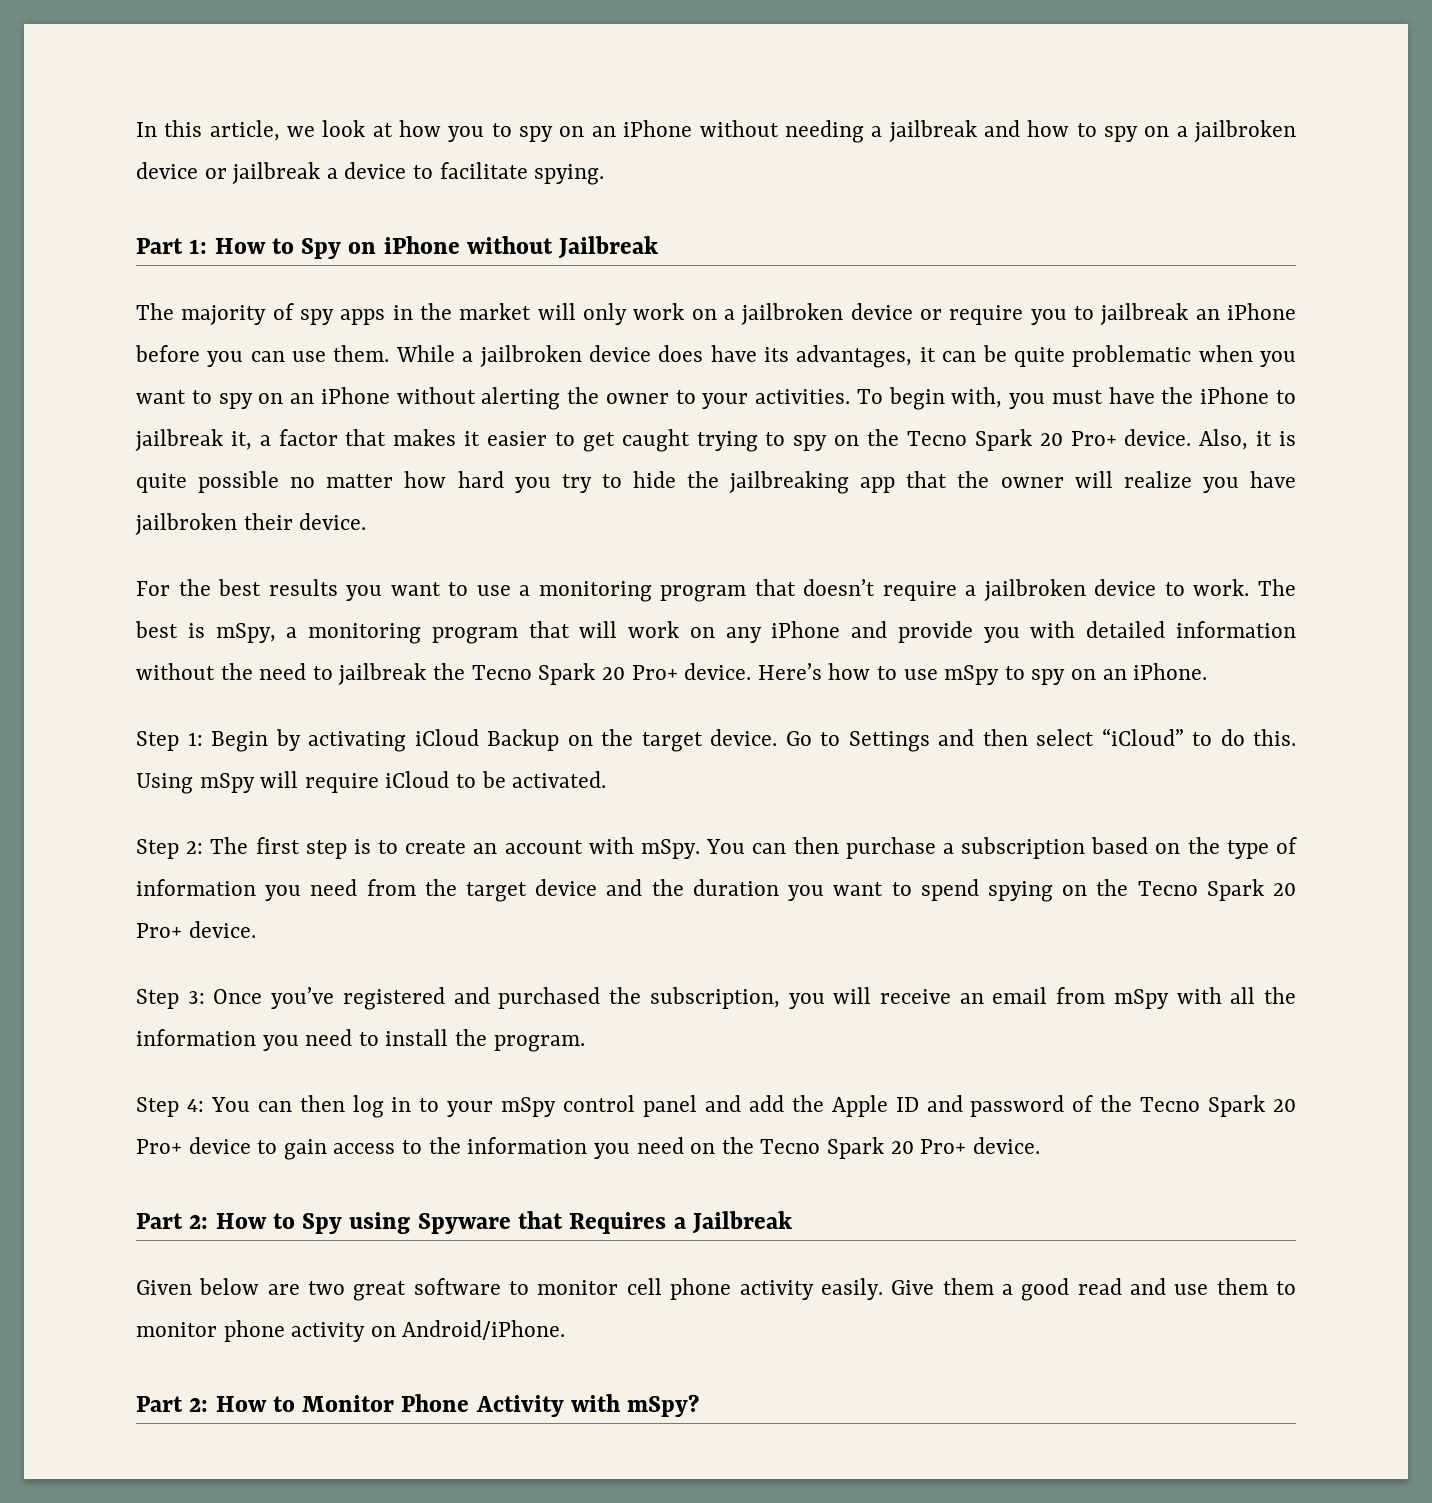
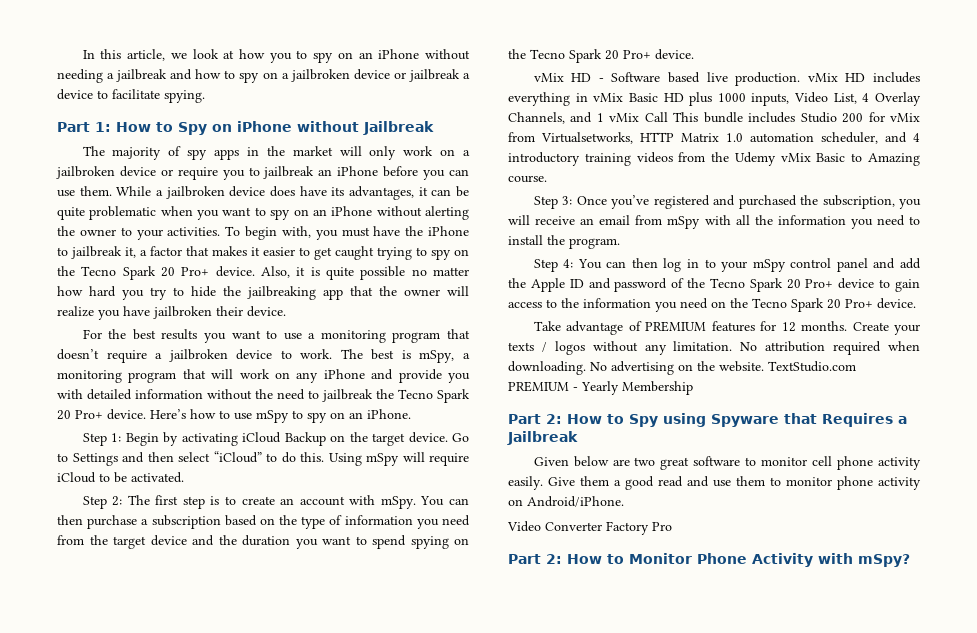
+ vMix HD - Software based live production. vMix HD includes everything in vMix Basic HD plus 1000 inputs, Video List, 4 Overlay Channels, and 1 vMix Call This bundle includes Studio 200 for vMix from Virtualsetworks, HTTP Matrix 1.0 automation scheduler, and 4 introductory training videos from the Udemy vMix Basic to Amazing course.
+ Take advantage of PREMIUM features for 12 months. Create your texts / logos without any limitation. No attribution required when downloading. No advertising on the website. TextStudio.com PREMIUM - Yearly Membership
+ Video Converter Factory Pro

